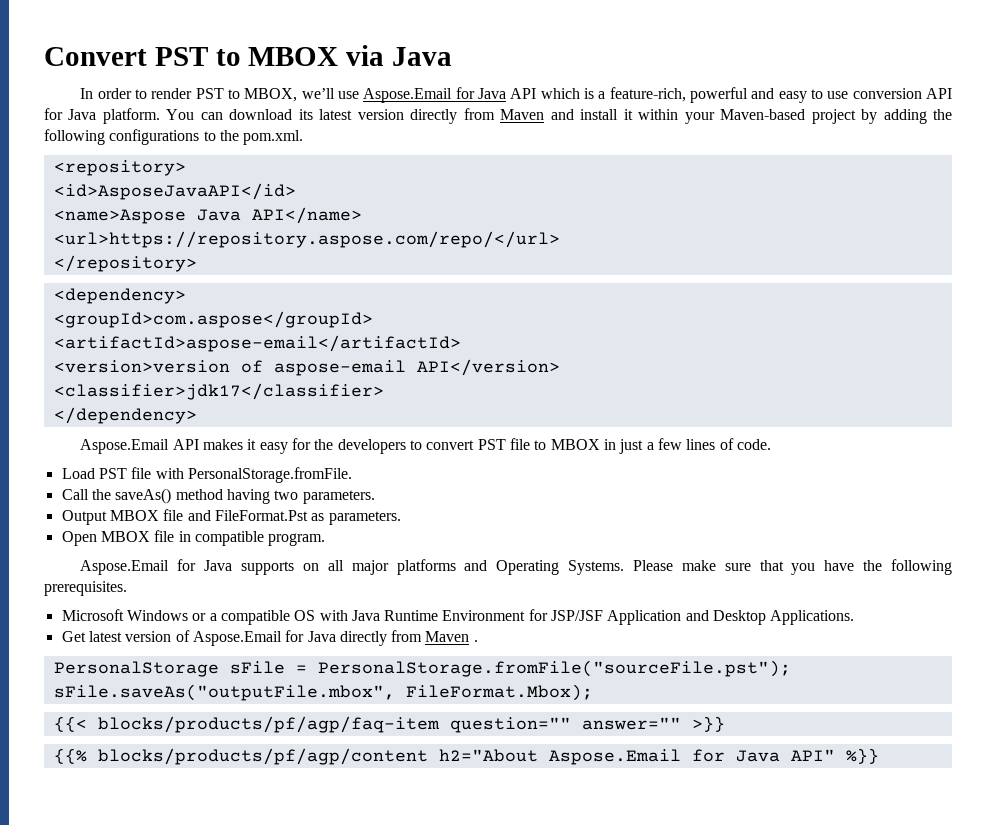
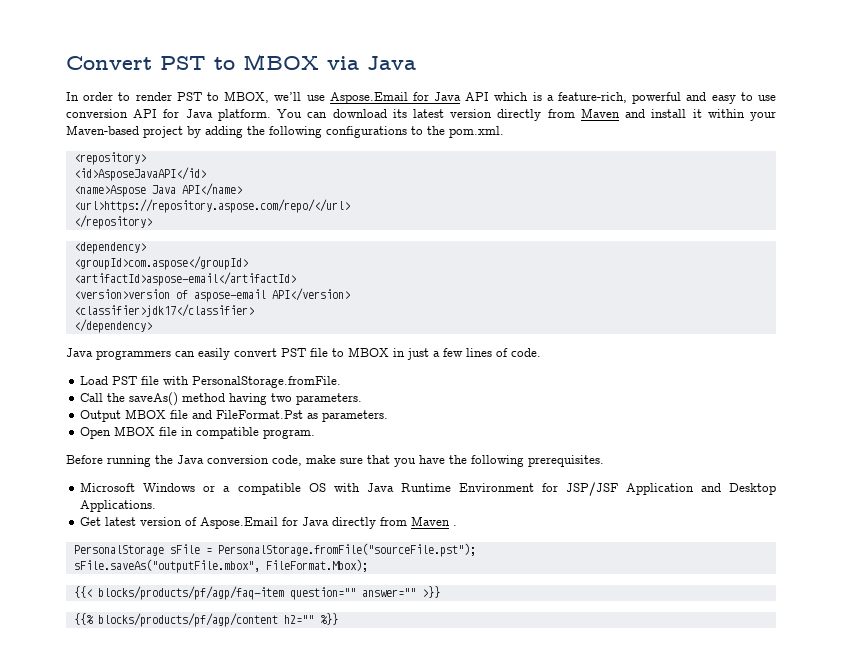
- Aspose.Email API makes it easy for the developers to convert PST file to MBOX in just a few lines of code.
+ Java programmers can easily convert PST file to MBOX in just a few lines of code.
- Aspose.Email for Java supports on all major platforms and Operating Systems. Please make sure that you have the following prerequisites.
+ Before running the Java conversion code, make sure that you have the following prerequisites.
- {{% blocks/products/pf/agp/content h2="About Aspose.Email for Java API" %}}
+ {{% blocks/products/pf/agp/content h2="" %}}

